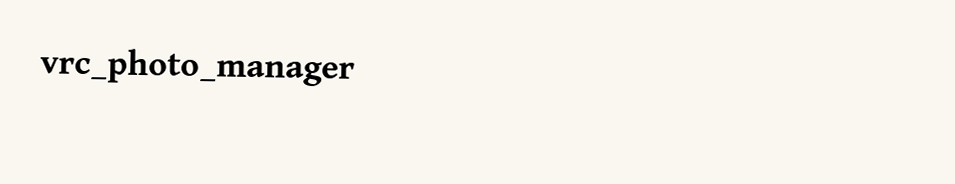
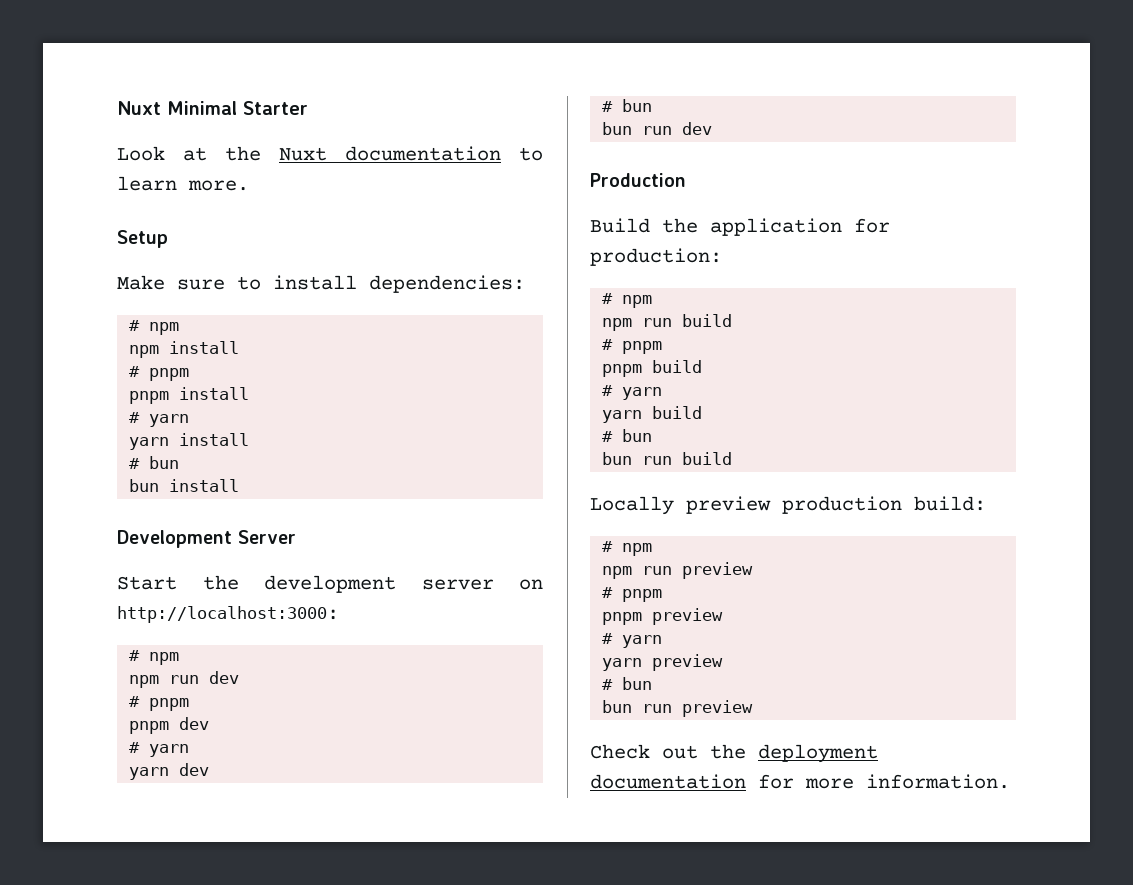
- vrc_photo_manager
+ Nuxt Minimal Starter
+ Look at the Nuxt documentation to learn more.
+ Setup
+ Make sure to install dependencies:
+ # npm
+ npm install
+ # pnpm
+ pnpm install
+ # yarn
+ yarn install
+ # bun
+ bun install
+ Development Server
+ Start the development server on http://localhost:3000:
+ # npm
+ npm run dev
+ # pnpm
+ pnpm dev
+ # yarn
+ yarn dev
+ # bun
+ bun run dev
+ Production
+ Build the application for production:
+ # npm
+ npm run build
+ # pnpm
+ pnpm build
+ # yarn
+ yarn build
+ # bun
+ bun run build
+ Locally preview production build:
+ # npm
+ npm run preview
+ # pnpm
+ pnpm preview
+ # yarn
+ yarn preview
+ # bun
+ bun run preview
+ Check out the deployment documentation for more information.

